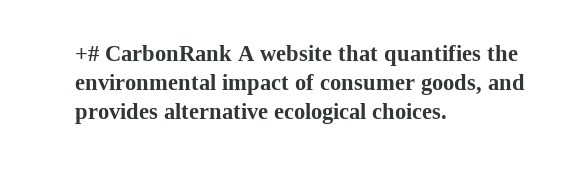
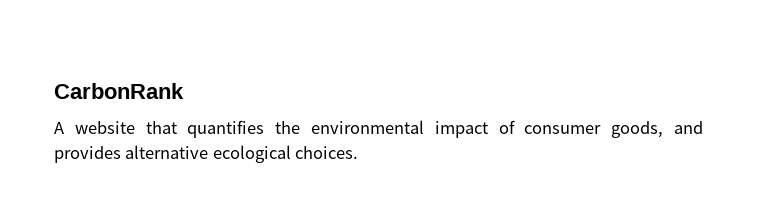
- +# CarbonRank A website that quantifies the environmental impact of consumer goods, and provides alternative ecological choices.
+ CarbonRank
+ A website that quantifies the environmental impact of consumer goods, and provides alternative ecological choices.

